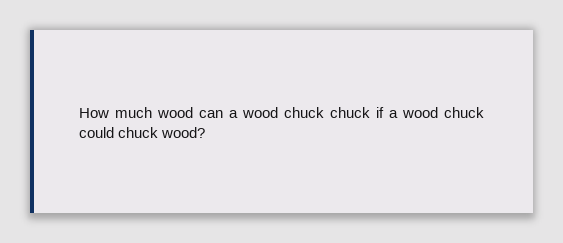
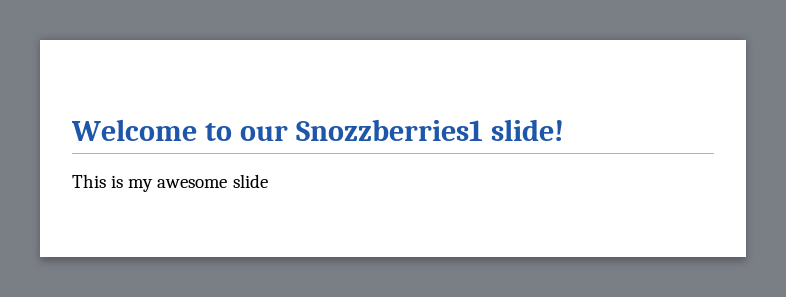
- How much wood can a wood chuck chuck if a wood chuck could chuck wood?
+ Welcome to our Snozzberries1 slide!
+ This is my awesome slide

